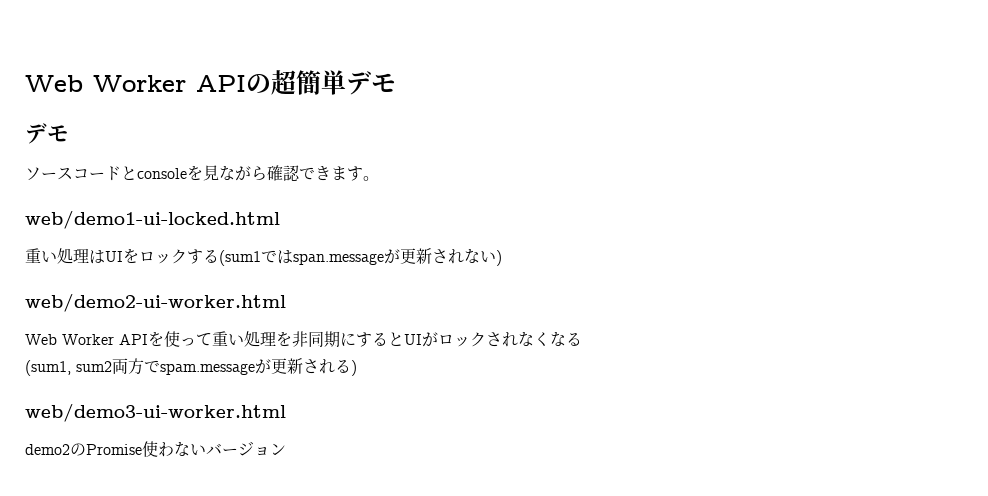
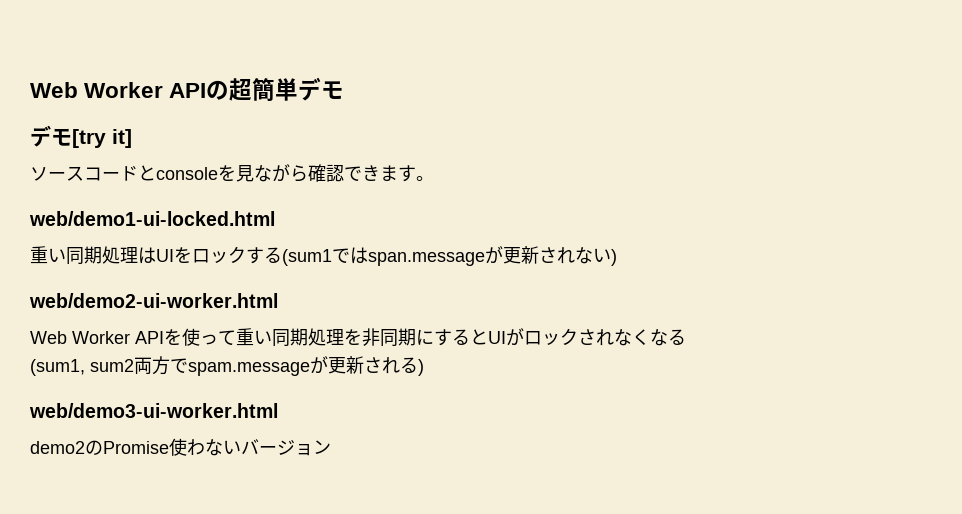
  Web Worker APIの超簡単デモ
- デモ
+ デモ[try it]
- 重い処理はUIをロックする(sum1ではspan.messageが更新されない)
+ 重い同期処理はUIをロックする(sum1ではspan.messageが更新されない)
- Web Worker APIを使って重い処理を非同期にするとUIがロックされなくなる
+ Web Worker APIを使って重い同期処理を非同期にするとUIがロックされなくなる

